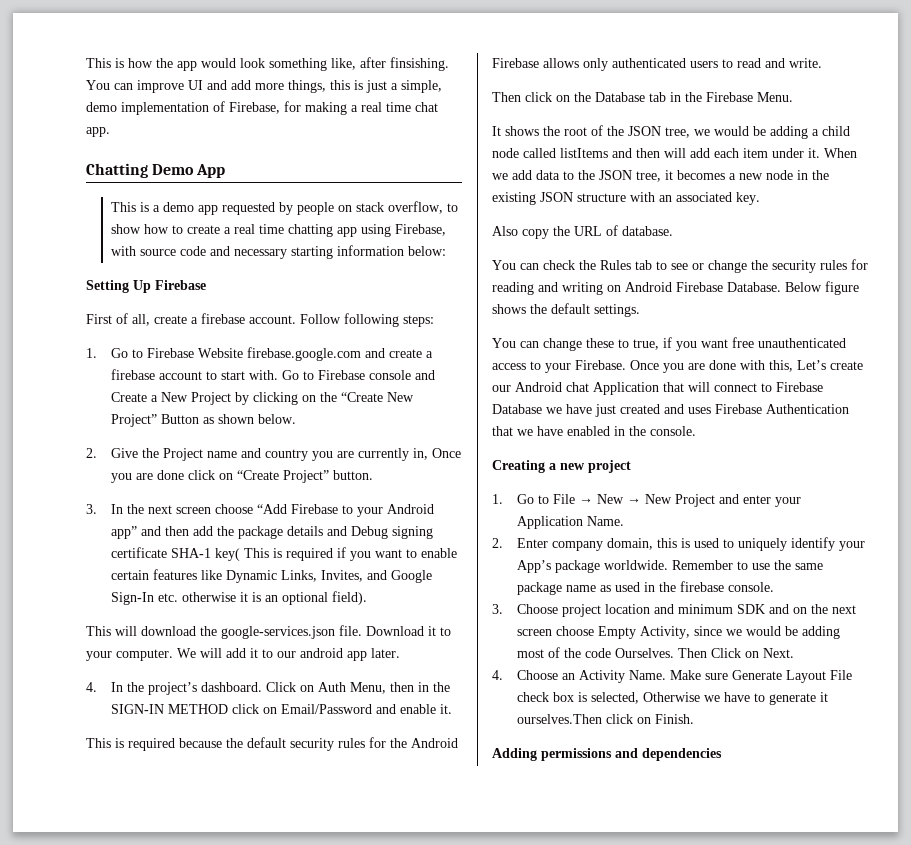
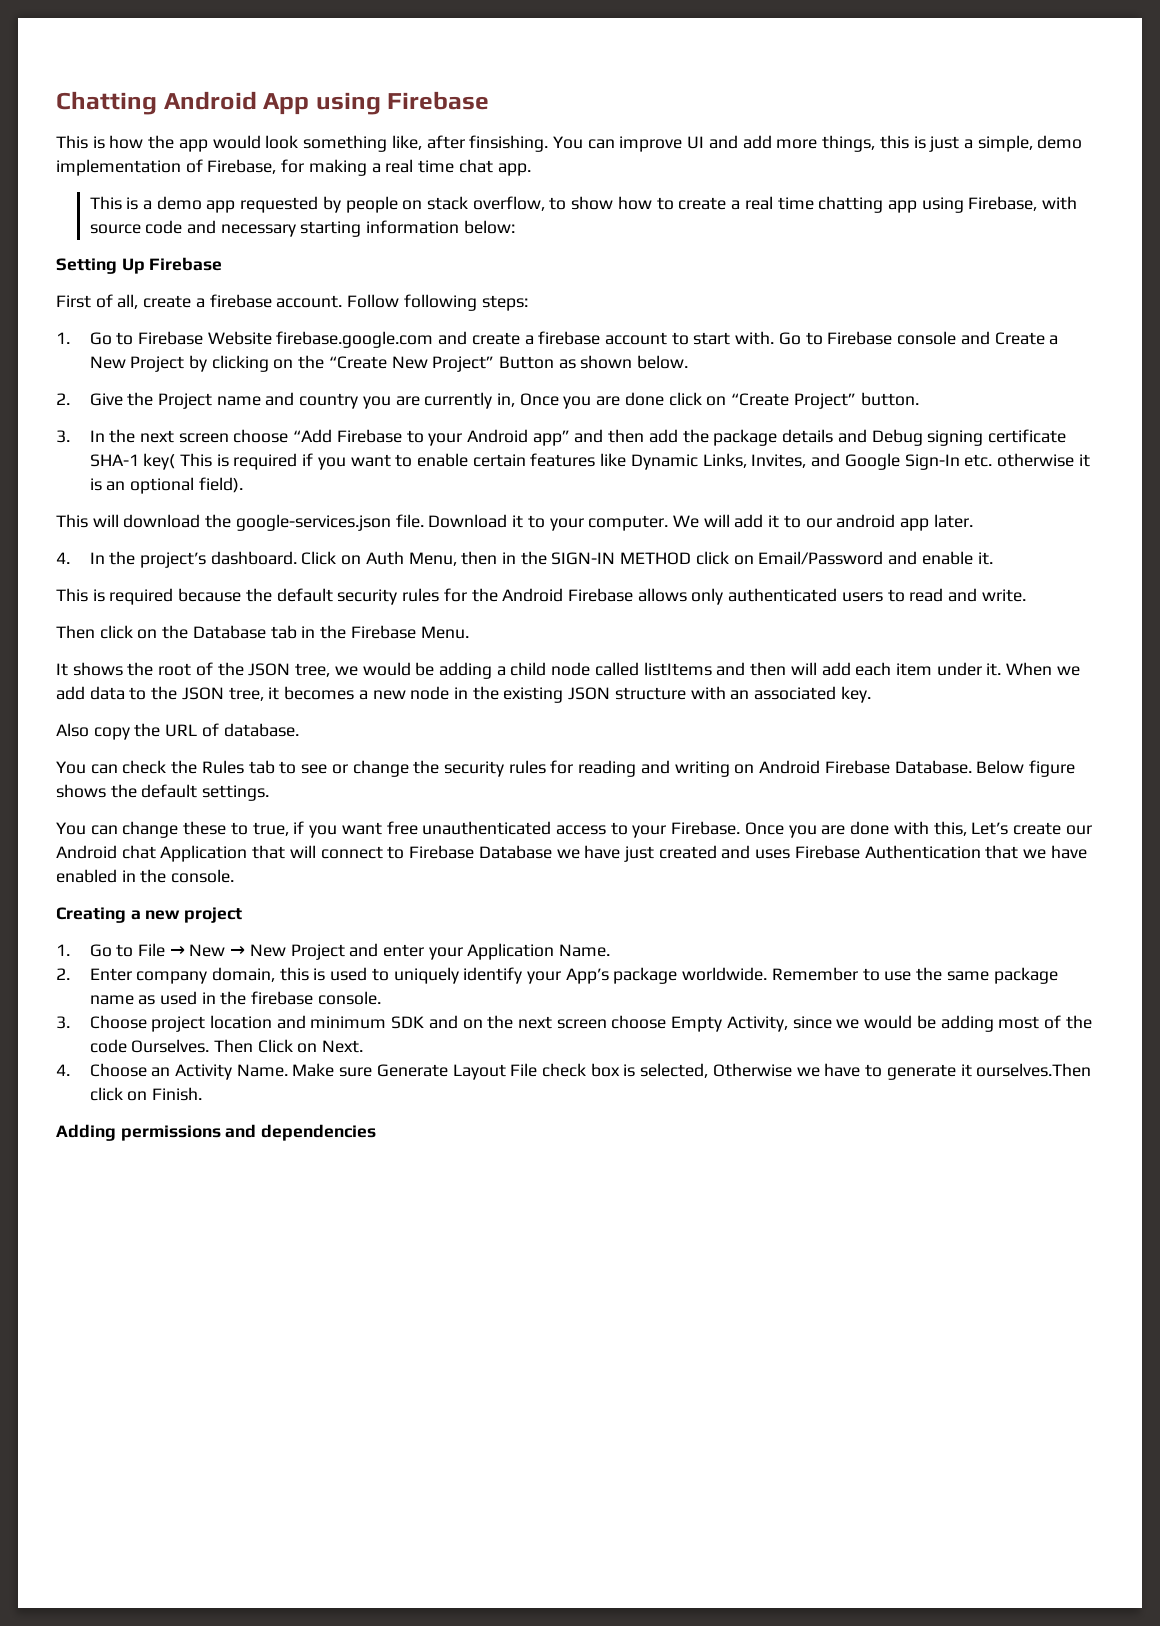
+ Chatting Android App using Firebase
- Chatting Demo App

